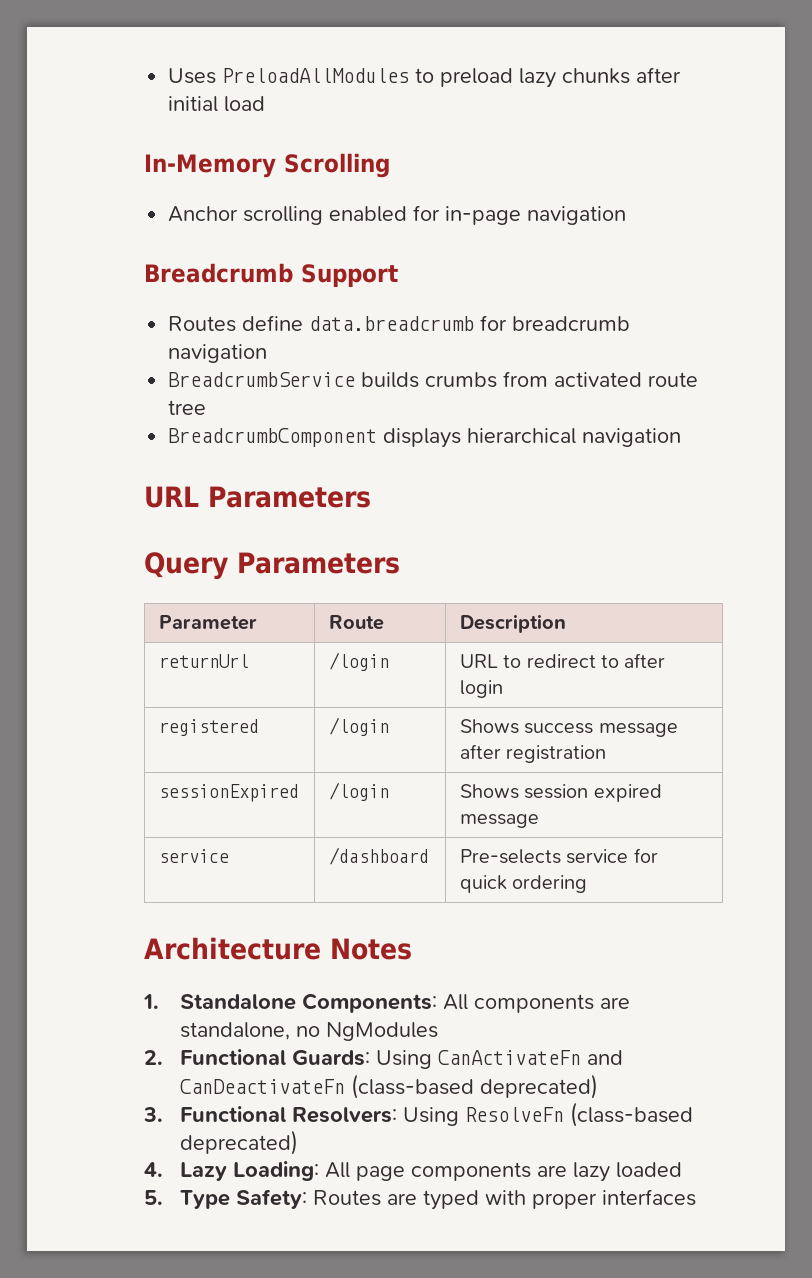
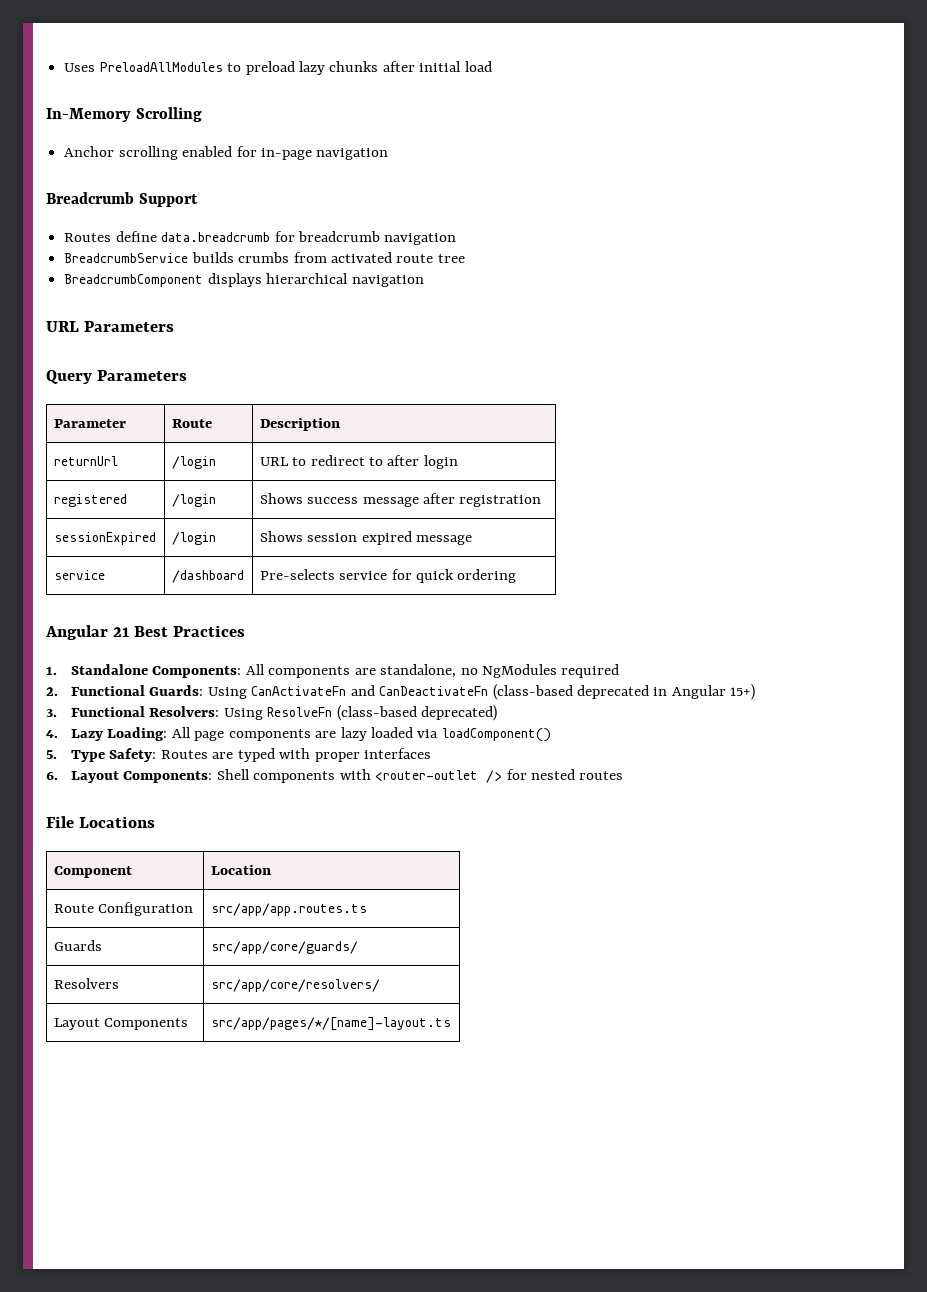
- Architecture Notes
+ Angular 21 Best Practices
- 1. Standalone Components: All components are standalone, no NgModules
+ 1. Standalone Components: All components are standalone, no NgModules required
- 2. Functional Guards: Using CanActivateFn and CanDeactivateFn (class-based deprecated)
+ 2. Functional Guards: Using CanActivateFn and CanDeactivateFn (class-based deprecated in Angular 15+)
- 4. Lazy Loading: All page components are lazy loaded
+ 4. Lazy Loading: All page components are lazy loaded via loadComponent()
+ 6. Layout Components: Shell components with <router-outlet /> for nested routes
+ File Locations
+ Component | Location
+ Route Configuration | src/app/app.routes.ts
+ Guards | src/app/core/guards/
+ Resolvers | src/app/core/resolvers/
+ Layout Components | src/app/pages/*/[name]-layout.ts

